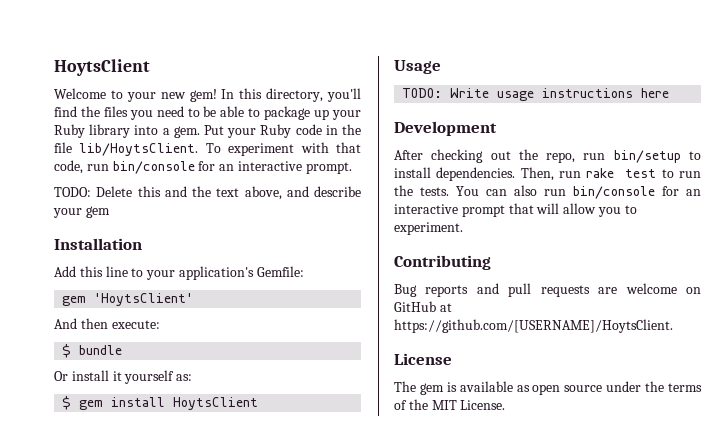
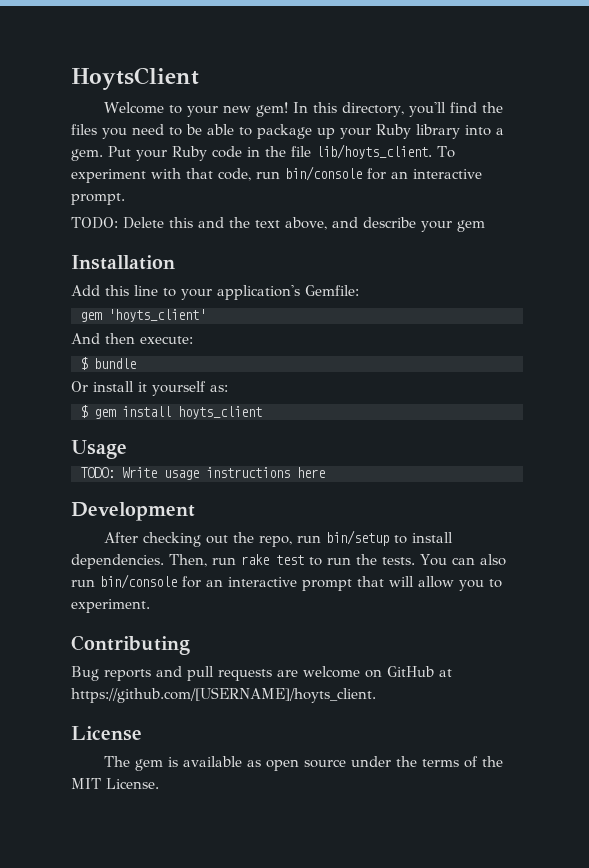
- Put your Ruby code in the file lib/HoytsClient.
+ Put your Ruby code in the file lib/hoyts_client.
- gem 'HoytsClient'
+ gem 'hoyts_client'
- $ gem install HoytsClient
+ $ gem install hoyts_client
- Bug reports and pull requests are welcome on GitHub at https://github.com/[USERNAME]/HoytsClient.
+ Bug reports and pull requests are welcome on GitHub at https://github.com/[USERNAME]/hoyts_client.

